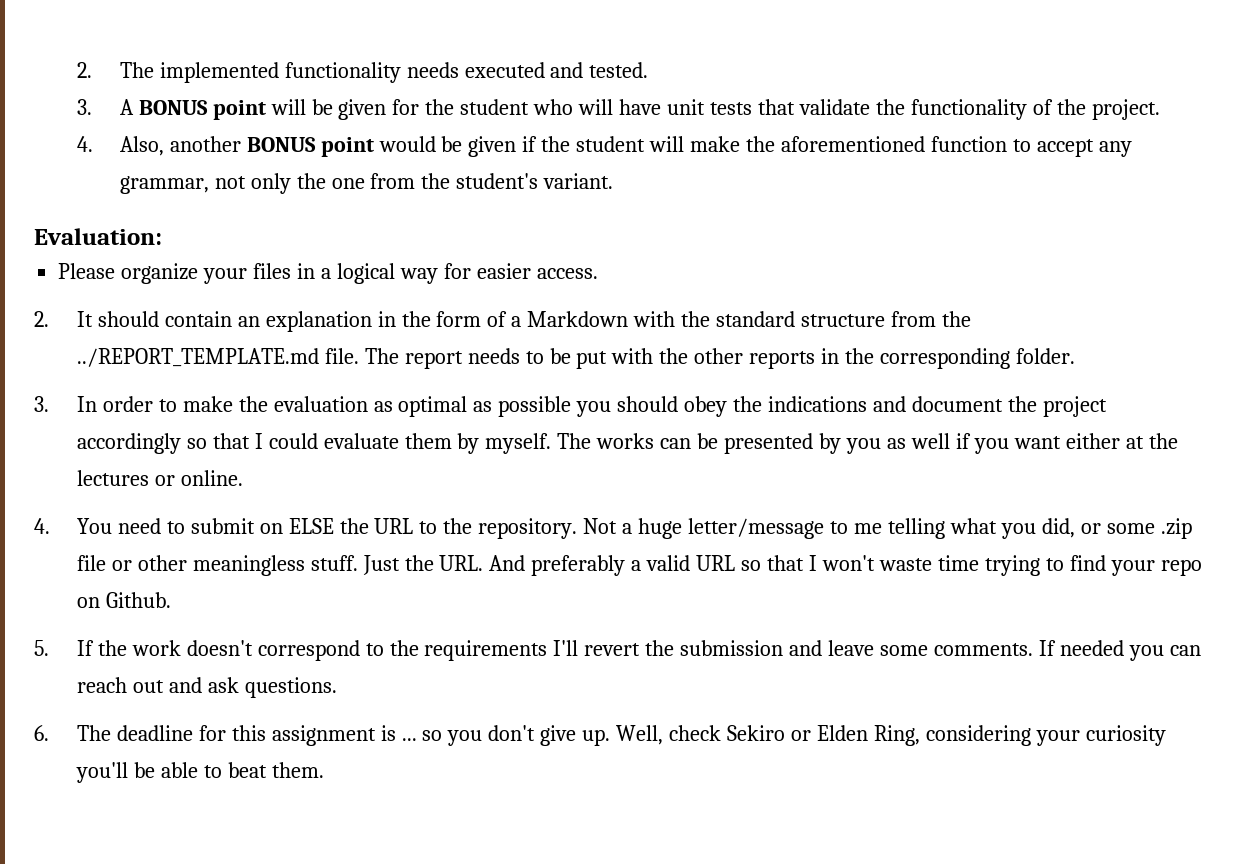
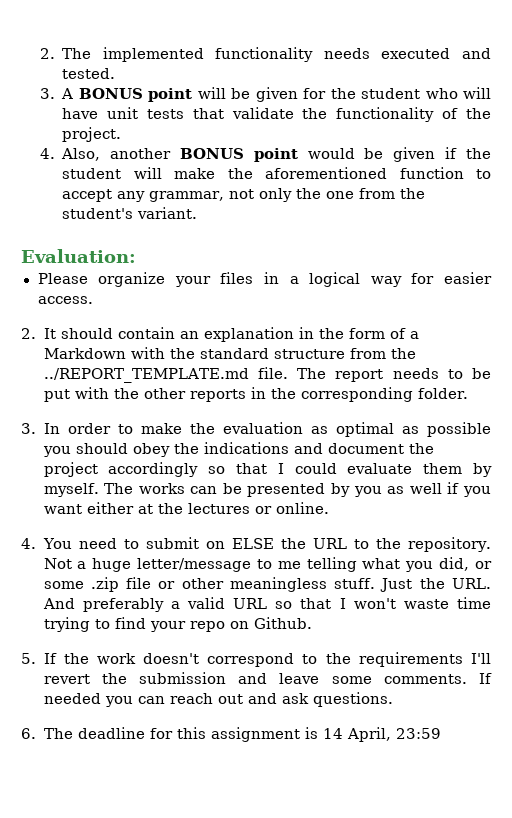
- 6. The deadline for this assignment is ... so you don't give up. Well, check Sekiro or Elden Ring, considering your curiosity you'll be able to beat them.
+ 6. The deadline for this assignment is 14 April, 23:59

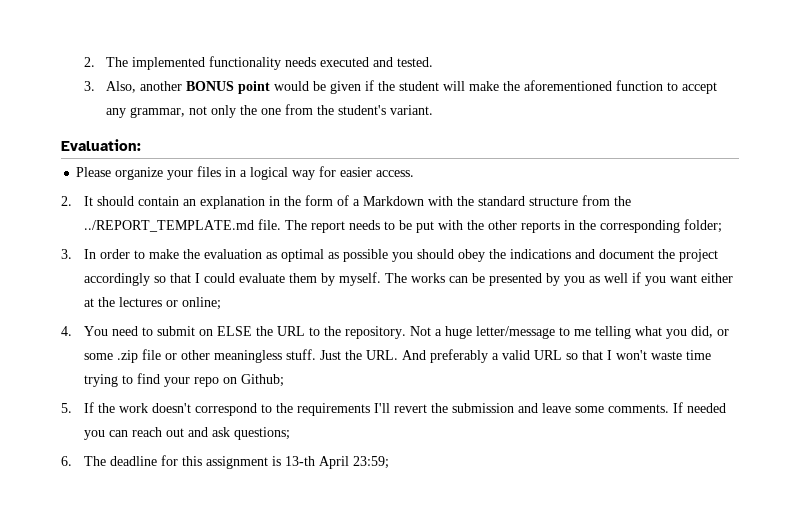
- 3. A BONUS point will be given for the student who will have unit tests that validate the functionality of the project.
- 4. Also, another BONUS point would be given if the student will make the aforementioned function to accept any grammar, not only the one from the student's variant.
+ 3. Also, another BONUS point would be given if the student will make the aforementioned function to accept any grammar, not only the one from the student's variant.
- The report needs to be put with the other reports in the corresponding folder.
+ The report needs to be put with the other reports in the corresponding folder;
- The works can be presented by you as well if you want either at the lectures or online.
+ The works can be presented by you as well if you want either at the lectures or online;
- Just the URL. And preferably a valid URL so that I won't waste time trying to find your repo on Github.
+ Just the URL. And preferably a valid URL so that I won't waste time trying to find your repo on Github;
- If needed you can reach out and ask questions.
+ If needed you can reach out and ask questions;
- 6. The deadline for this assignment is 14 April, 23:59
+ 6. The deadline for this assignment is 13-th April 23:59;

